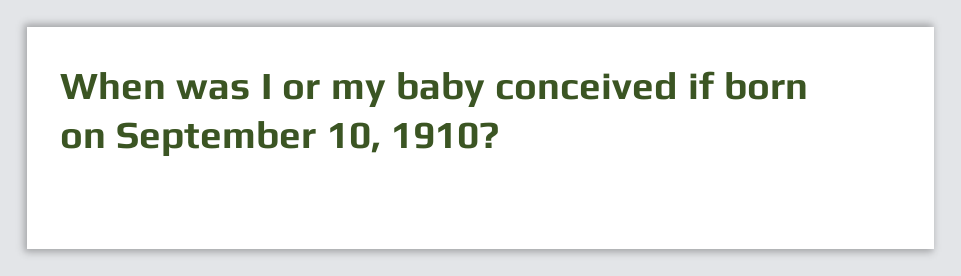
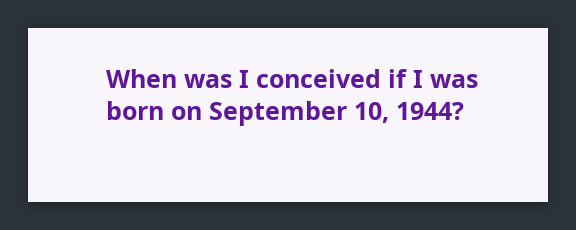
- When was I or my baby conceived if born on September 10, 1910?
+ When was I conceived if I was born on September 10, 1944?

